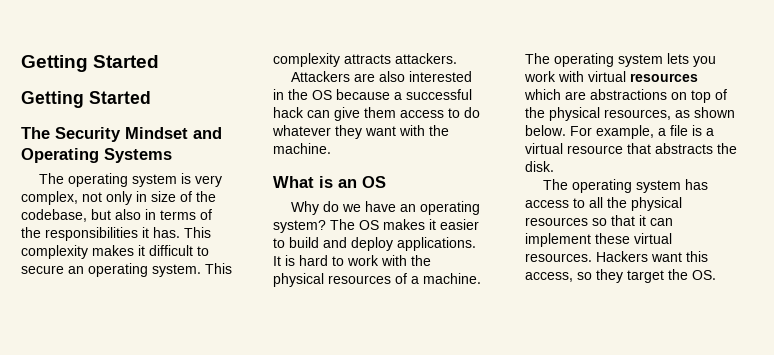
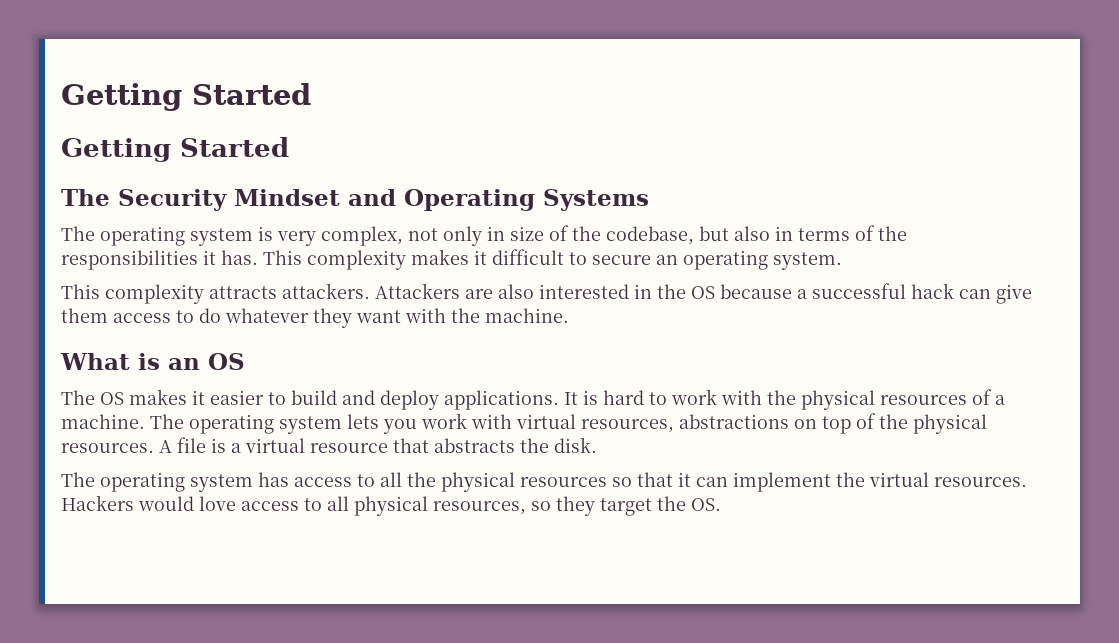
- This complexity makes it difficult to secure an operating system. This complexity attracts attackers.
- Attackers are also interested in the OS because a successful hack can give them access to do whatever they want with the machine.
+ This complexity makes it difficult to secure an operating system.
+ This complexity attracts attackers. Attackers are also interested in the OS because a successful hack can give them access to do whatever they want with the machine.
- Why do we have an operating system?
- The operating system lets you work with virtual resources which are abstractions on top of the physical resources, as shown below. For example, a file is a virtual resource that abstracts the disk.
+ The operating system lets you work with virtual resources, abstractions on top of the physical resources. A file is a virtual resource that abstracts the disk.
- The operating system has access to all the physical resources so that it can implement these virtual resources.
+ The operating system has access to all the physical resources so that it can implement the virtual resources.
- Hackers want this access, so they target the OS.
+ Hackers would love access to all physical resources, so they target the OS.

